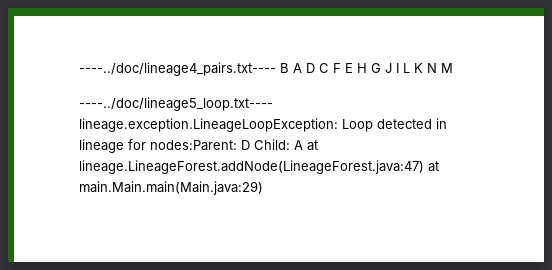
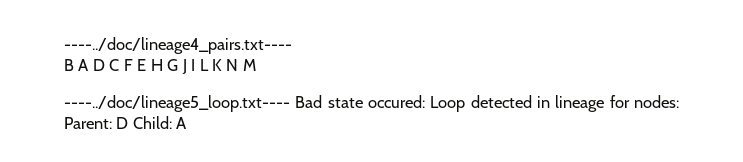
- ----../doc/lineage4_pairs.txt---- B A D C F E H G J I L K N M
+ ----../doc/lineage4_pairs.txt----
+ B A D C F E H G J I L K N M
- ----../doc/lineage5_loop.txt---- lineage.exception.LineageLoopException: Loop detected in lineage for nodes:Parent: D Child: A at lineage.LineageForest.addNode(LineageForest.java:47) at main.Main.main(Main.java:29)
+ ----../doc/lineage5_loop.txt---- Bad state occured: Loop detected in lineage for nodes: Parent: D Child: A

